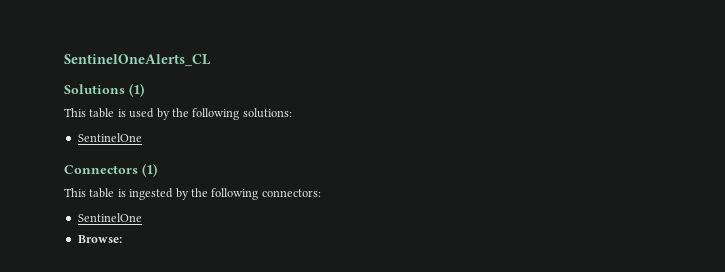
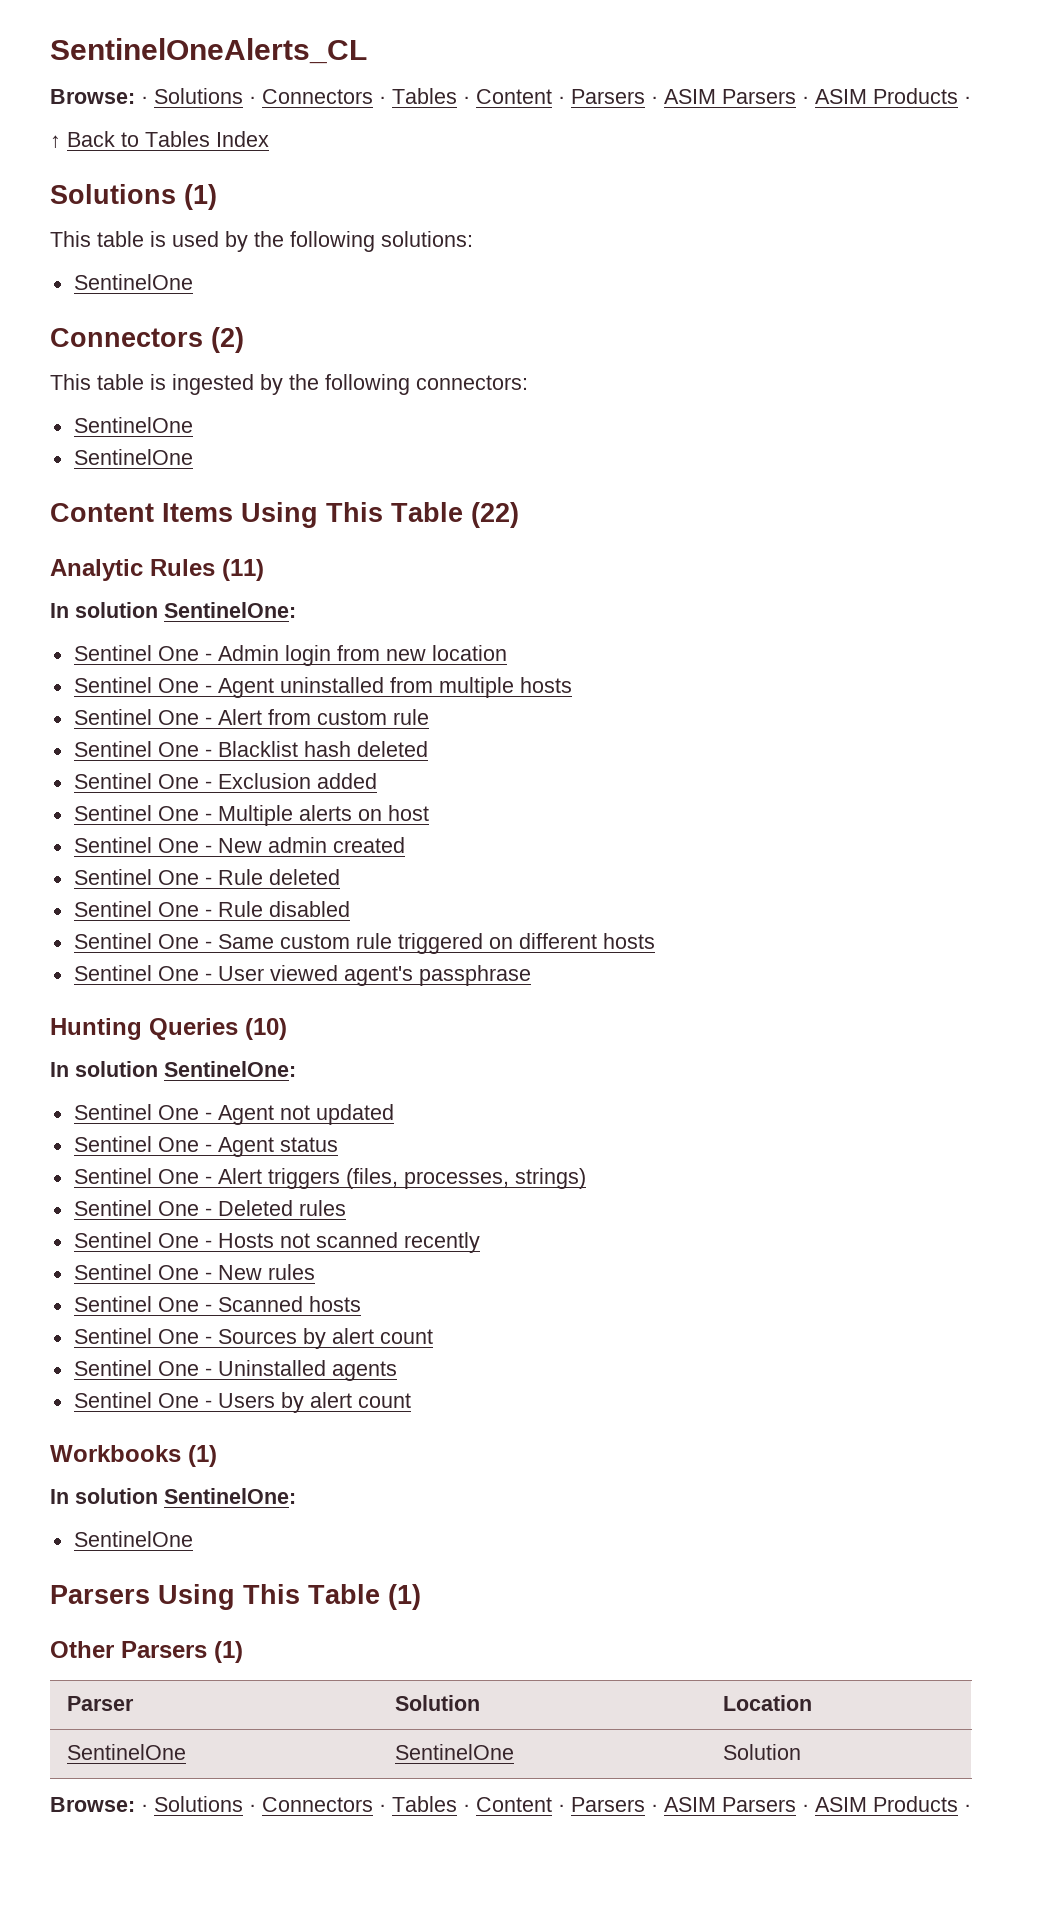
  SentinelOneAlerts_CL
+ Browse: · Solutions · Connectors · Tables · Content · Parsers · ASIM Parsers · ASIM Products ·
+ ↑ Back to Tables Index
- Connectors (1)
+ Connectors (2)
  This table is ingested by the following connectors:
  SentinelOne
- Browse:
+ SentinelOne
+ Content Items Using This Table (22)
+ Analytic Rules (11)
+ In solution SentinelOne:
+ Sentinel One - Admin login from new location
+ Sentinel One - Agent uninstalled from multiple hosts
+ Sentinel One - Alert from custom rule
+ Sentinel One - Blacklist hash deleted
+ Sentinel One - Exclusion added
+ Sentinel One - Multiple alerts on host
+ Sentinel One - New admin created
+ Sentinel One - Rule deleted
+ Sentinel One - Rule disabled
+ Sentinel One - Same custom rule triggered on different hosts
+ Sentinel One - User viewed agent's passphrase
+ Hunting Queries (10)
+ In solution SentinelOne:
+ Sentinel One - Agent not updated
+ Sentinel One - Agent status
+ Sentinel One - Alert triggers (files, processes, strings)
+ Sentinel One - Deleted rules
+ Sentinel One - Hosts not scanned recently
+ Sentinel One - New rules
+ Sentinel One - Scanned hosts
+ Sentinel One - Sources by alert count
+ Sentinel One - Uninstalled agents
+ Sentinel One - Users by alert count
+ Workbooks (1)
+ In solution SentinelOne:
+ SentinelOne
+ Parsers Using This Table (1)
+ Other Parsers (1)
+ Parser | Solution | Location
+ SentinelOne | SentinelOne | Solution
+ Browse: · Solutions · Connectors · Tables · Content · Parsers · ASIM Parsers · ASIM Products ·

